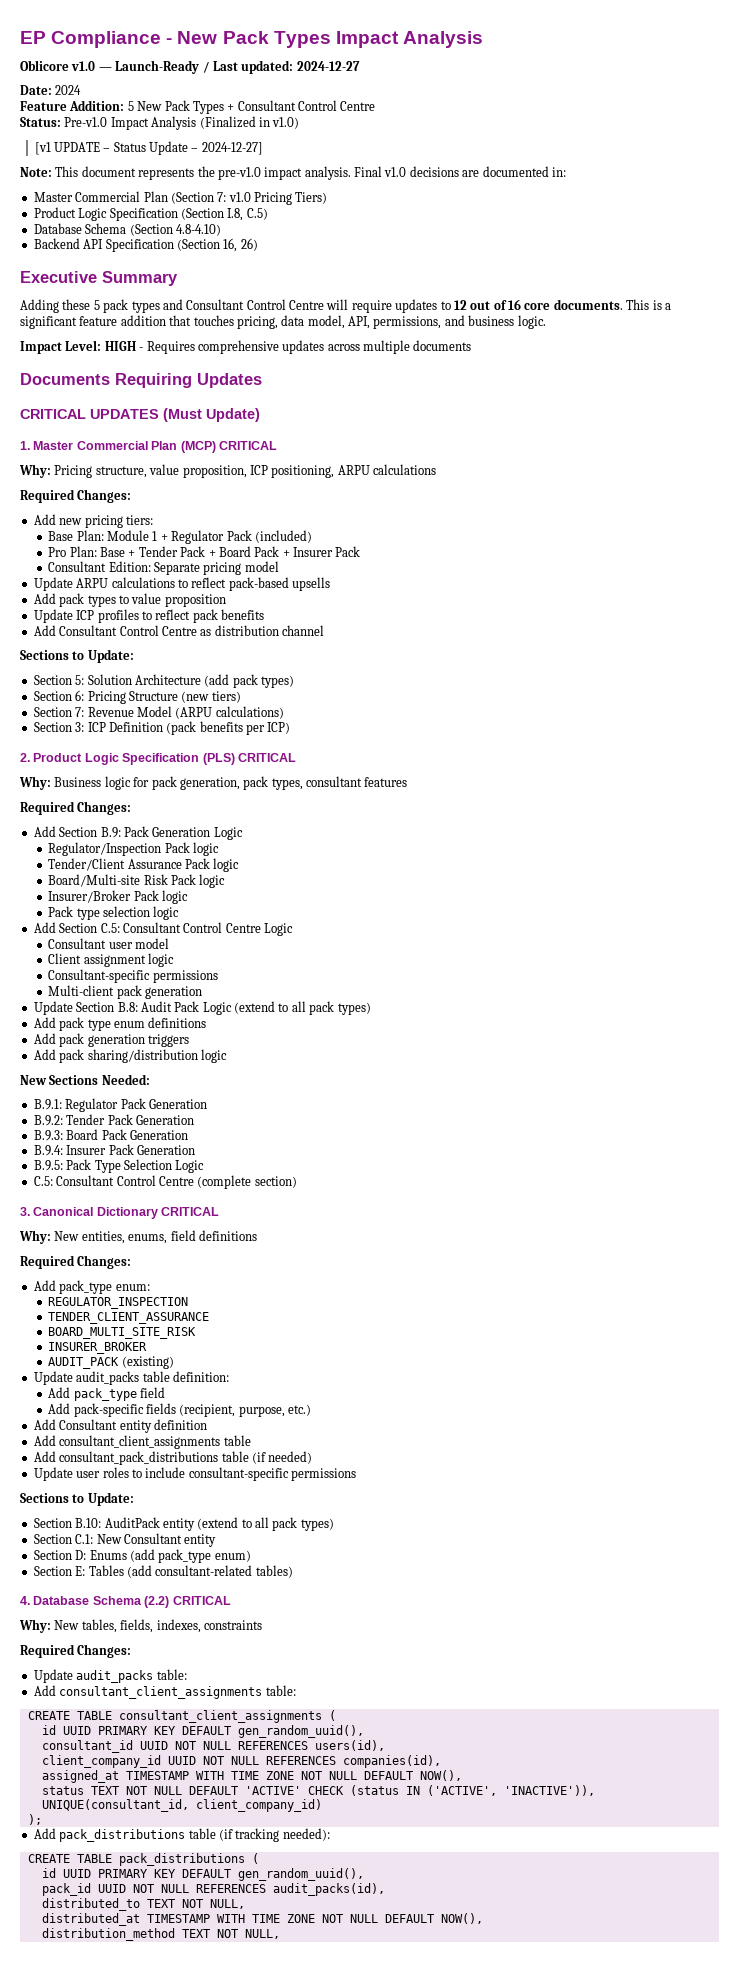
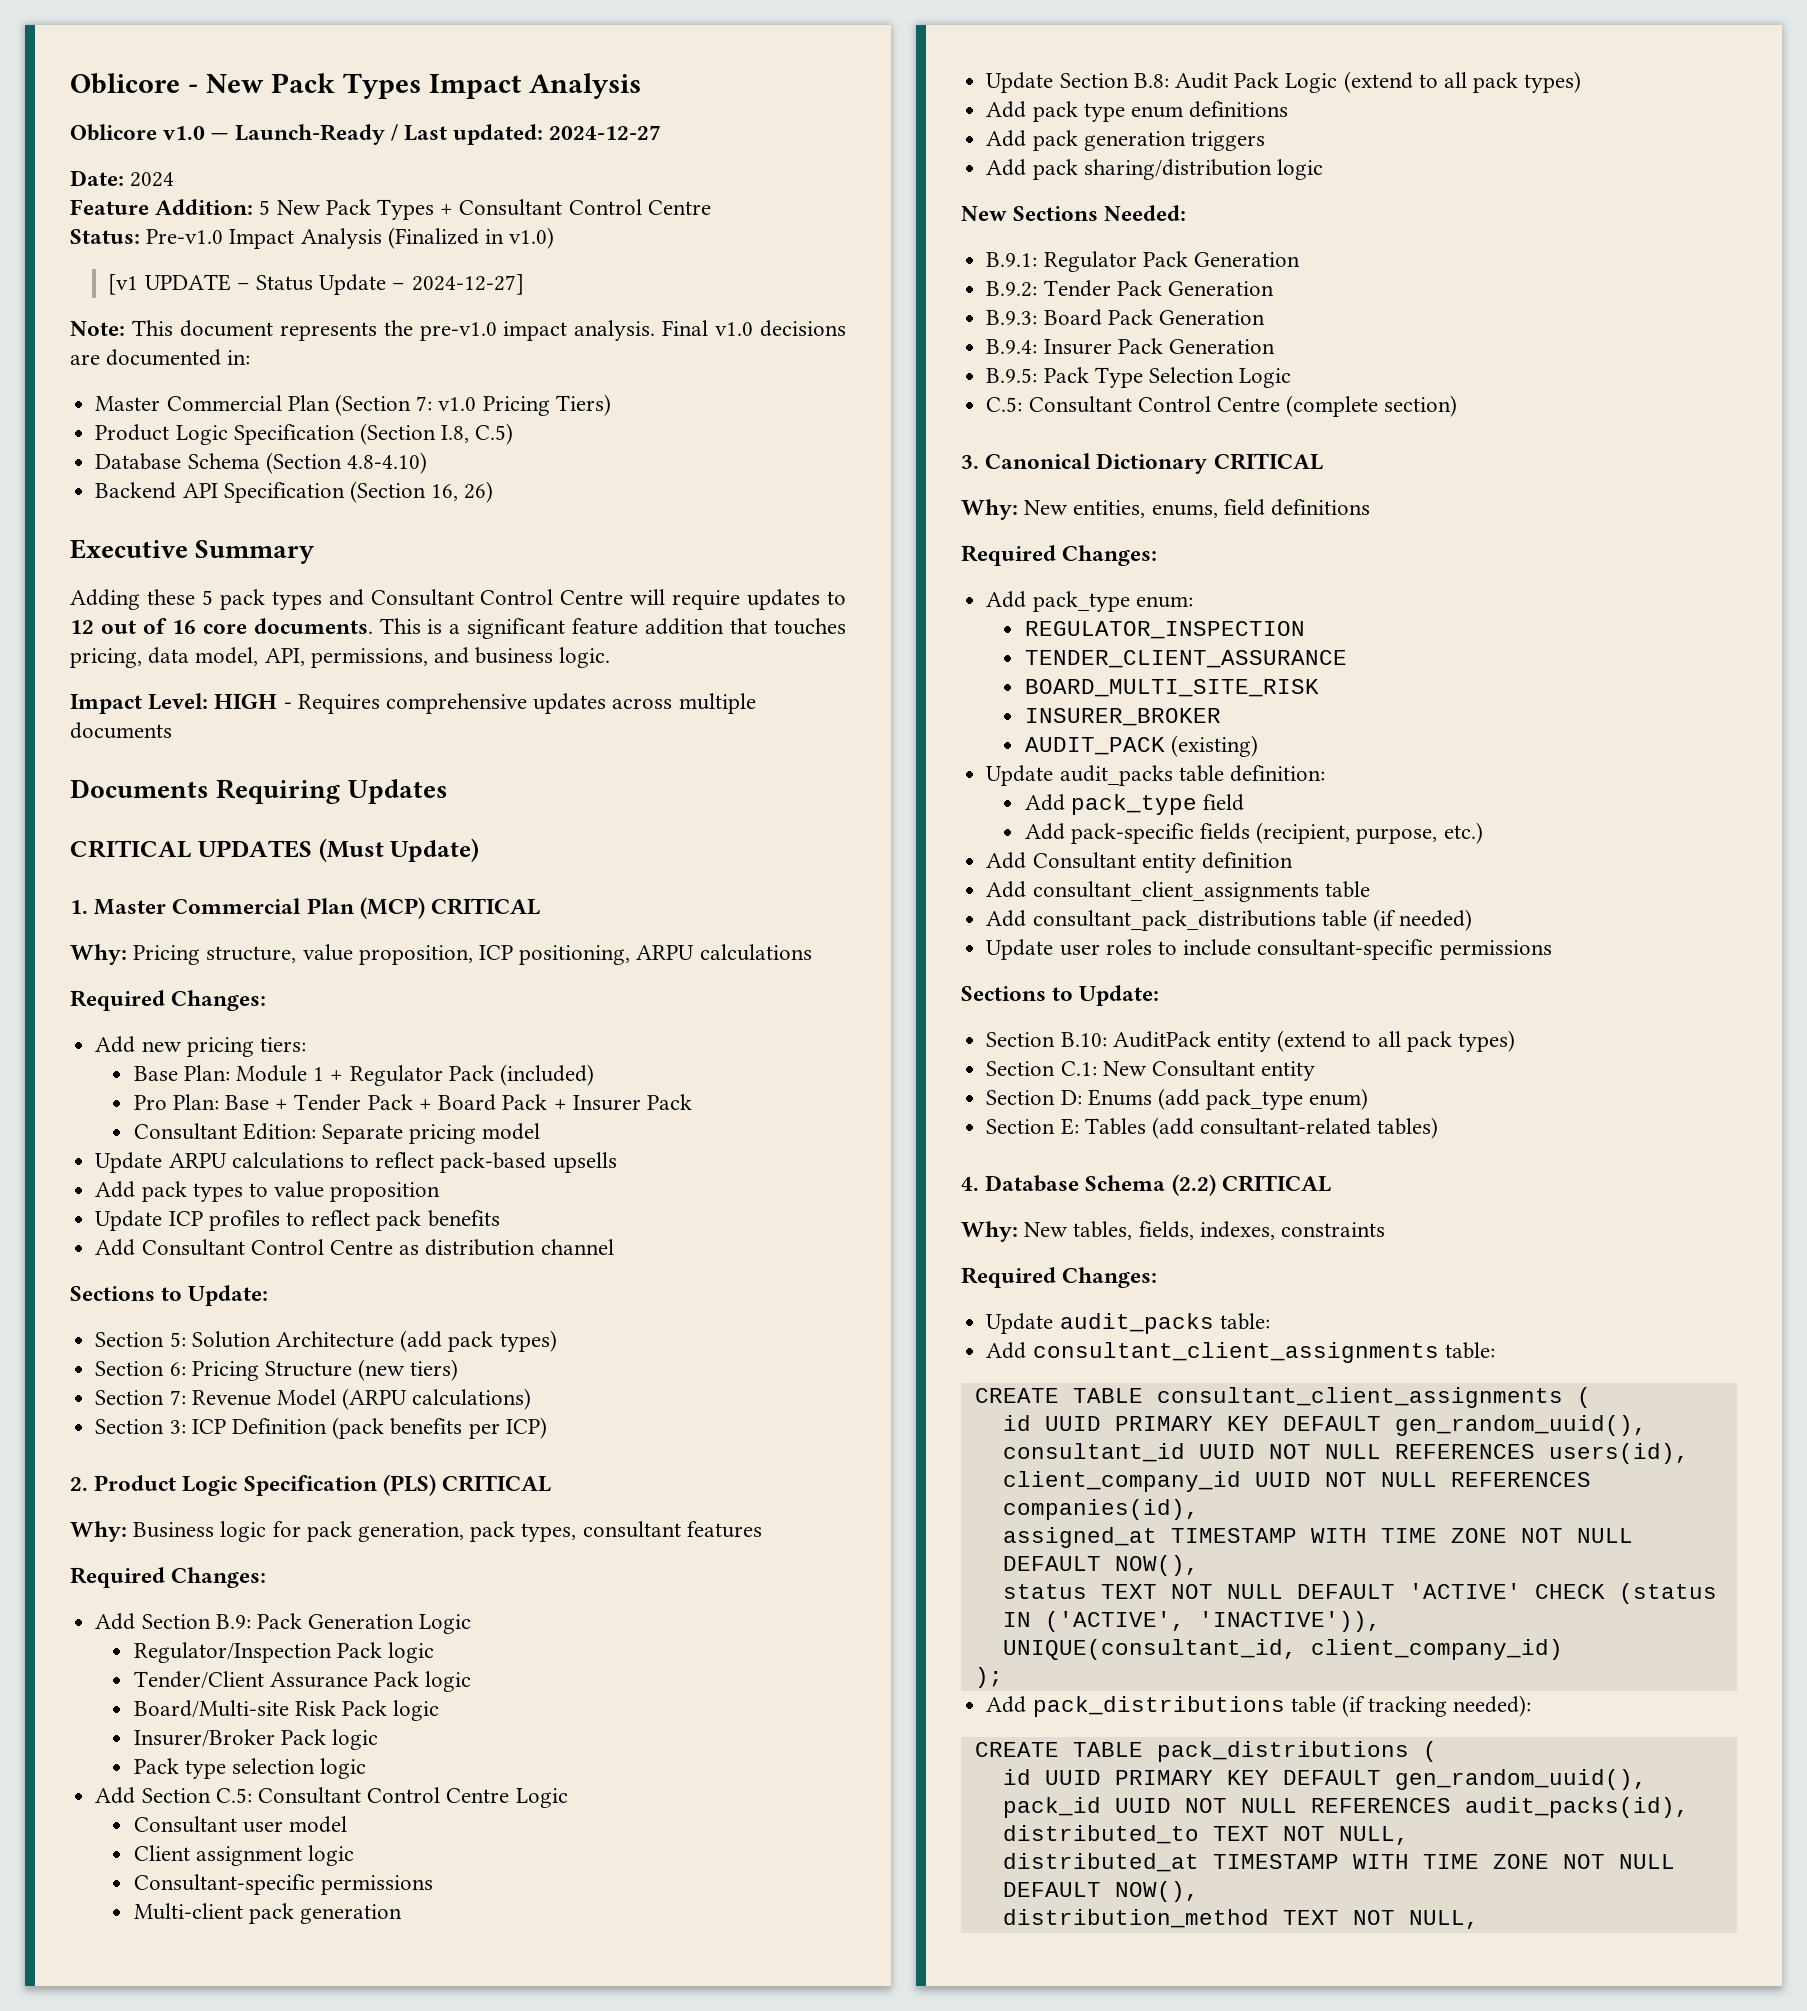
- EP Compliance - New Pack Types Impact Analysis
+ Oblicore - New Pack Types Impact Analysis

